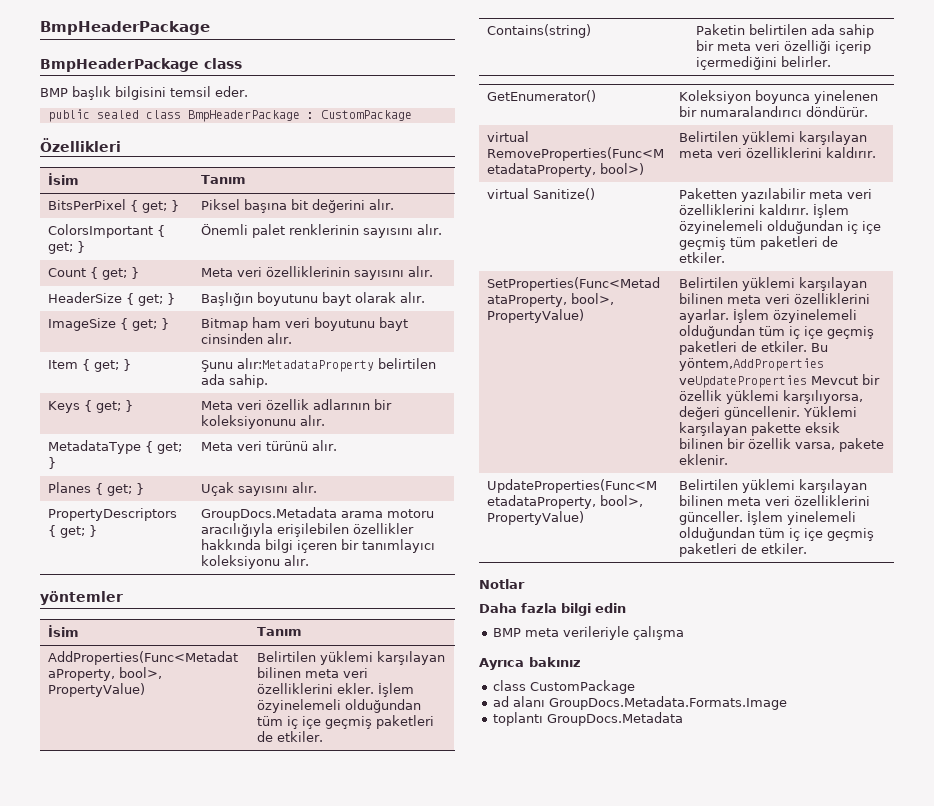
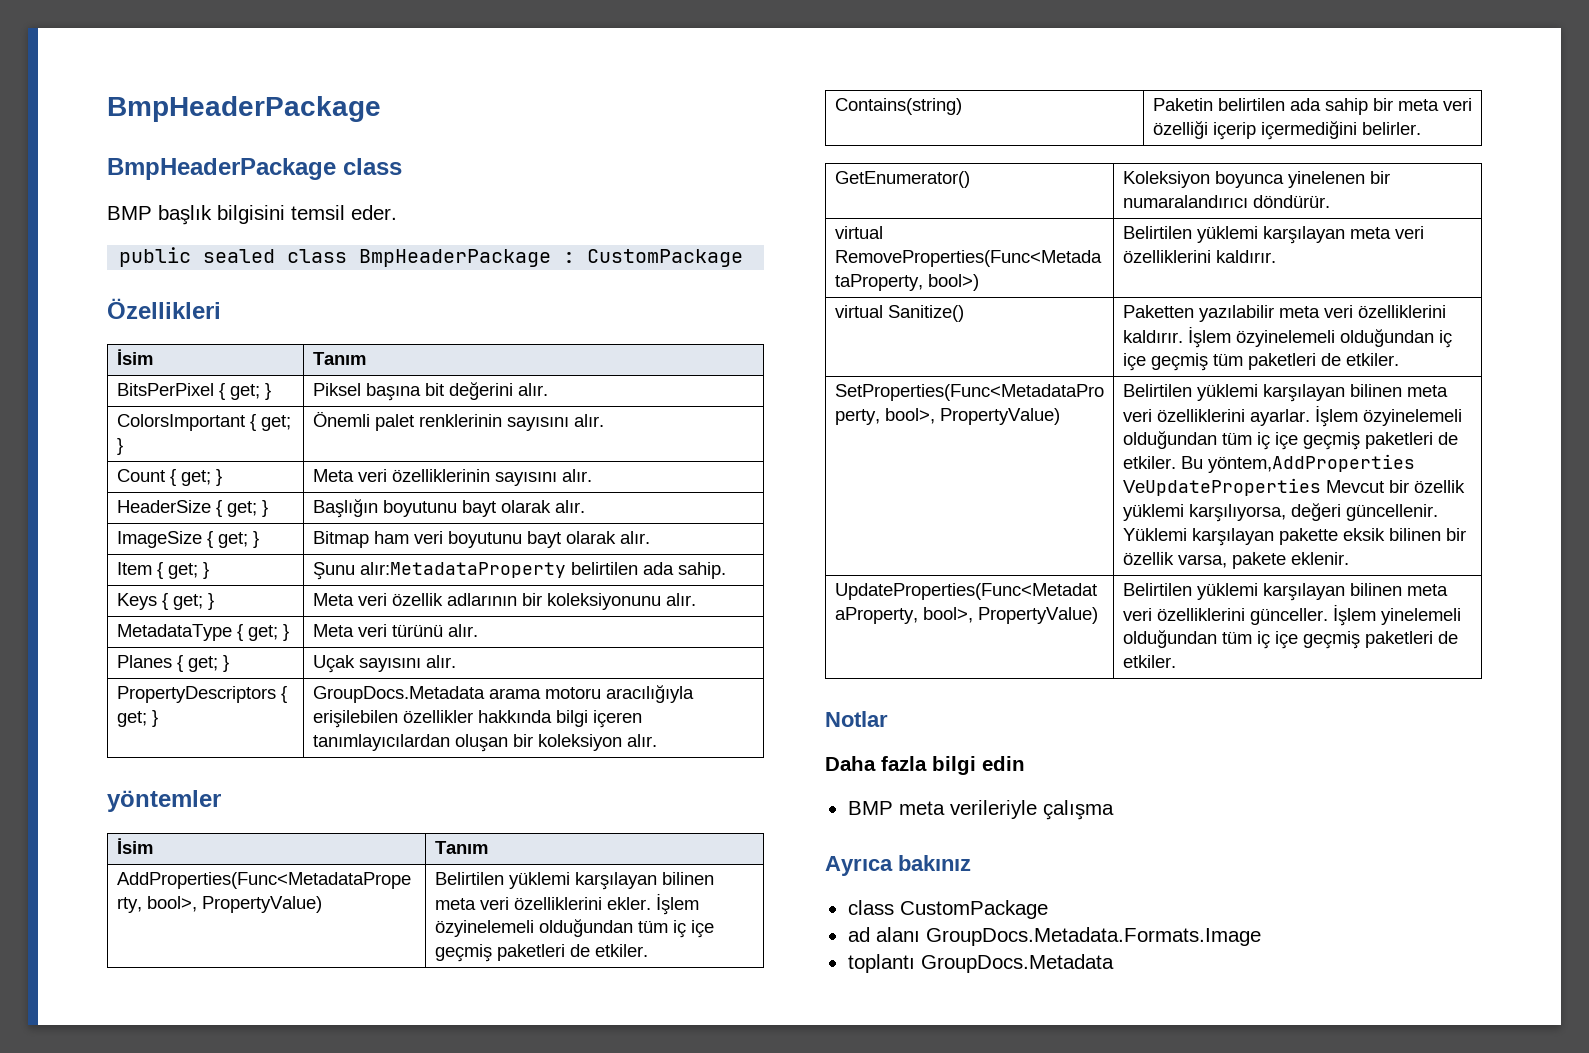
- ImageSize { get; } | Bitmap ham veri boyutunu bayt cinsinden alır.
+ ImageSize { get; } | Bitmap ham veri boyutunu bayt olarak alır.
- PropertyDescriptors { get; } | GroupDocs.Metadata arama motoru aracılığıyla erişilebilen özellikler hakkında bilgi içeren bir tanımlayıcı koleksiyonu alır.
+ PropertyDescriptors { get; } | GroupDocs.Metadata arama motoru aracılığıyla erişilebilen özellikler hakkında bilgi içeren tanımlayıcılardan oluşan bir koleksiyon alır.
- Bu yöntem,AddProperties veUpdateProperties Mevcut bir özellik yüklemi karşılıyorsa, değeri güncellenir.
+ Bu yöntem,AddProperties VeUpdateProperties Mevcut bir özellik yüklemi karşılıyorsa, değeri güncellenir.

